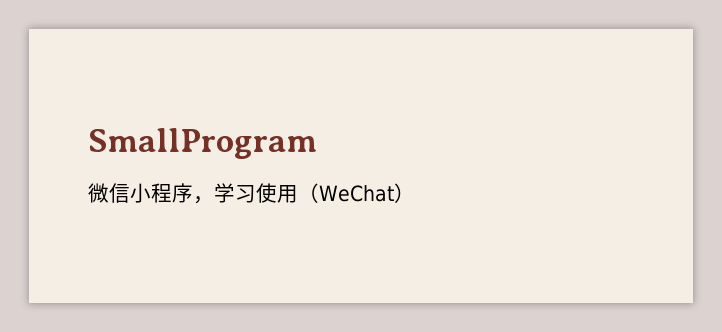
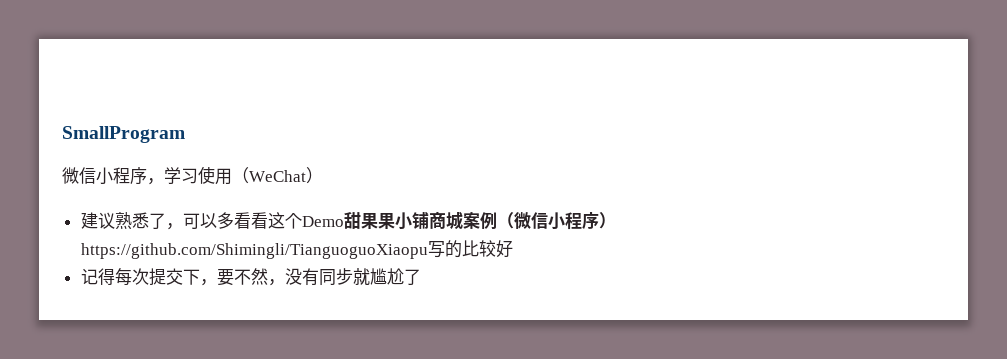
+ 建议熟悉了，可以多看看这个Demo甜果果小铺商城案例（微信小程序）https://github.com/Shimingli/TianguoguoXiaopu写的比较好
+ 记得每次提交下，要不然，没有同步就尴尬了

